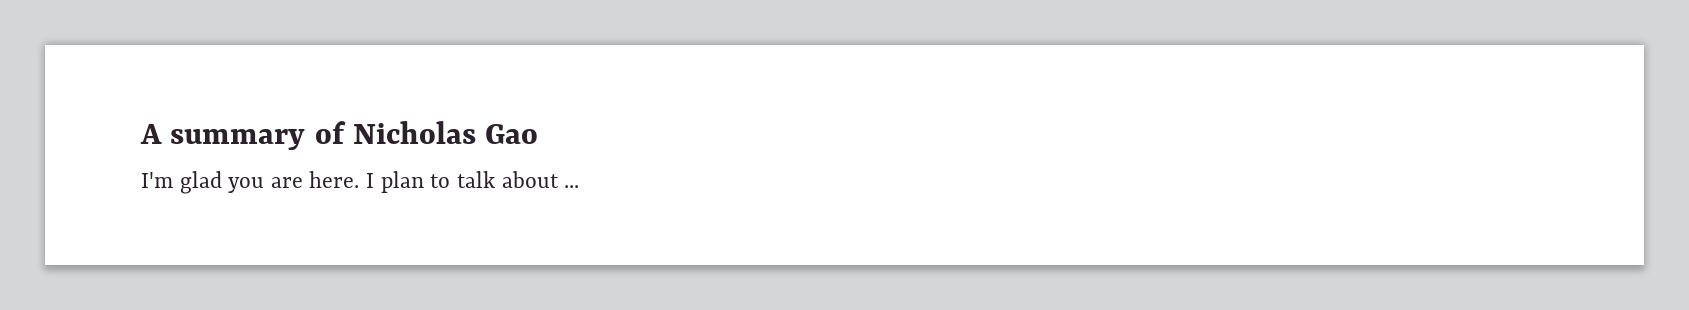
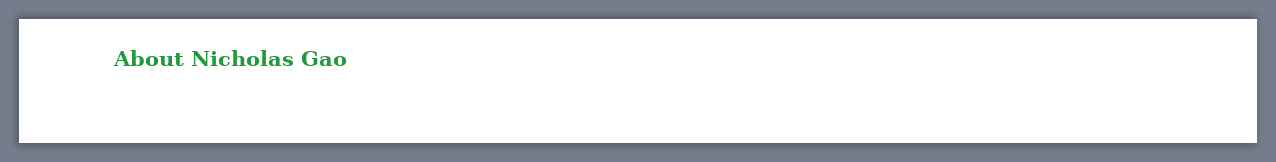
- A summary of Nicholas Gao
+ About Nicholas Gao
- I'm glad you are here. I plan to talk about ...

